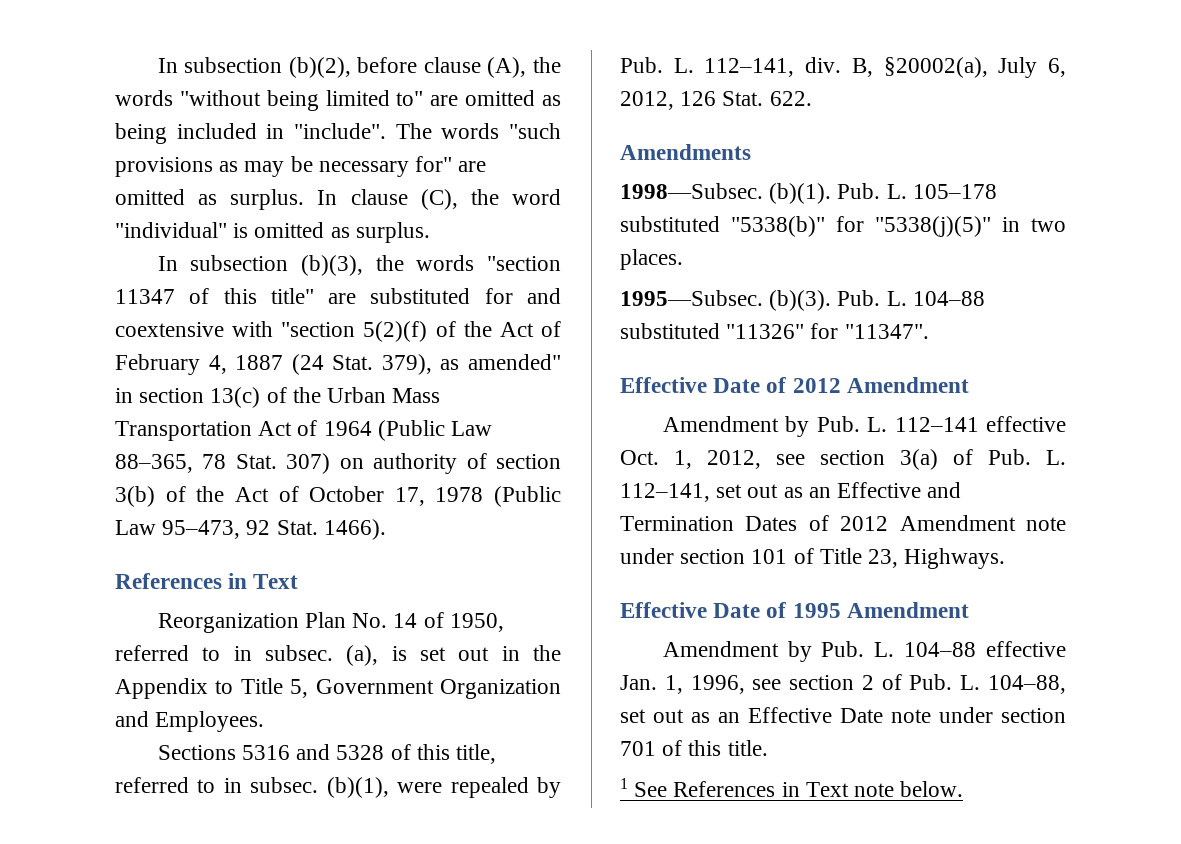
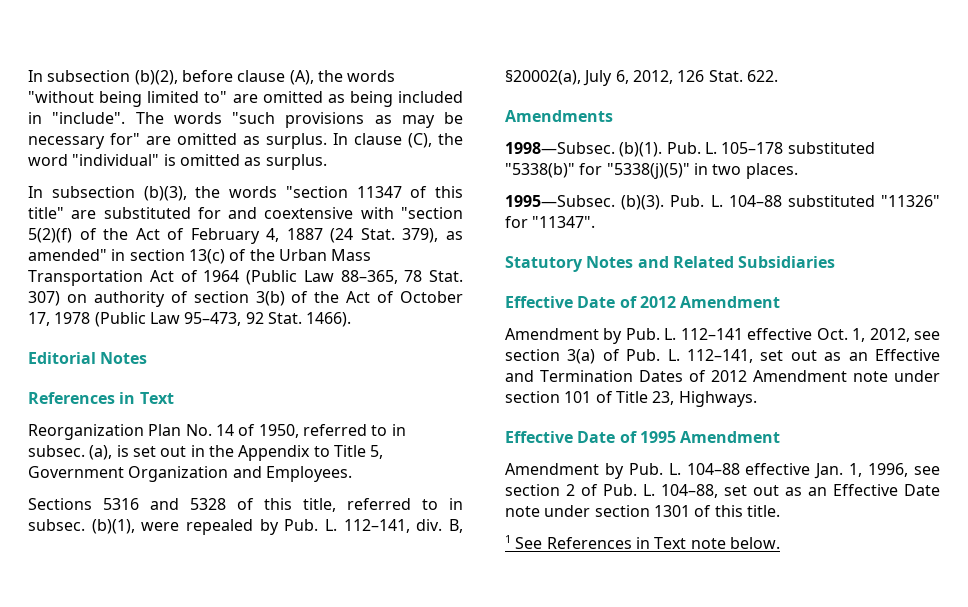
+ Editorial Notes
+ Statutory Notes and Related Subsidiaries
- Amendment by Pub. L. 104–88 effective Jan. 1, 1996, see section 2 of Pub. L. 104–88, set out as an Effective Date note under section 701 of this title.
+ Amendment by Pub. L. 104–88 effective Jan. 1, 1996, see section 2 of Pub. L. 104–88, set out as an Effective Date note under section 1301 of this title.

